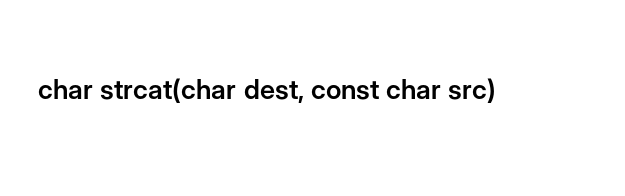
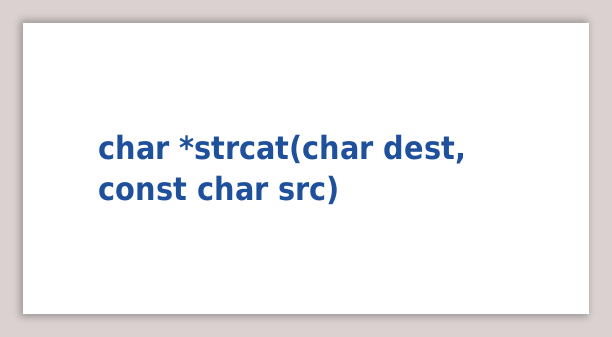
- char strcat(char dest, const char src)
+ char *strcat(char dest, const char src)

